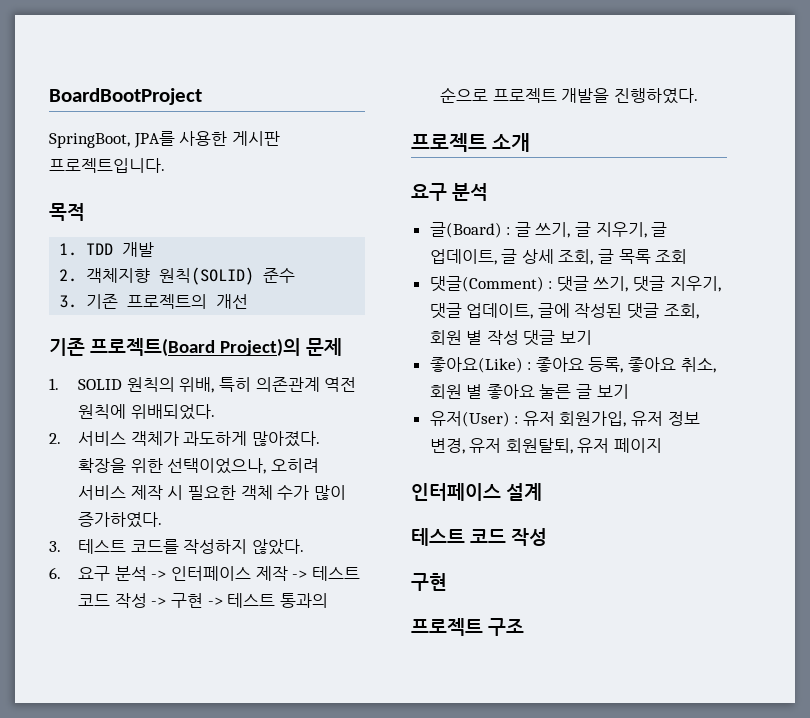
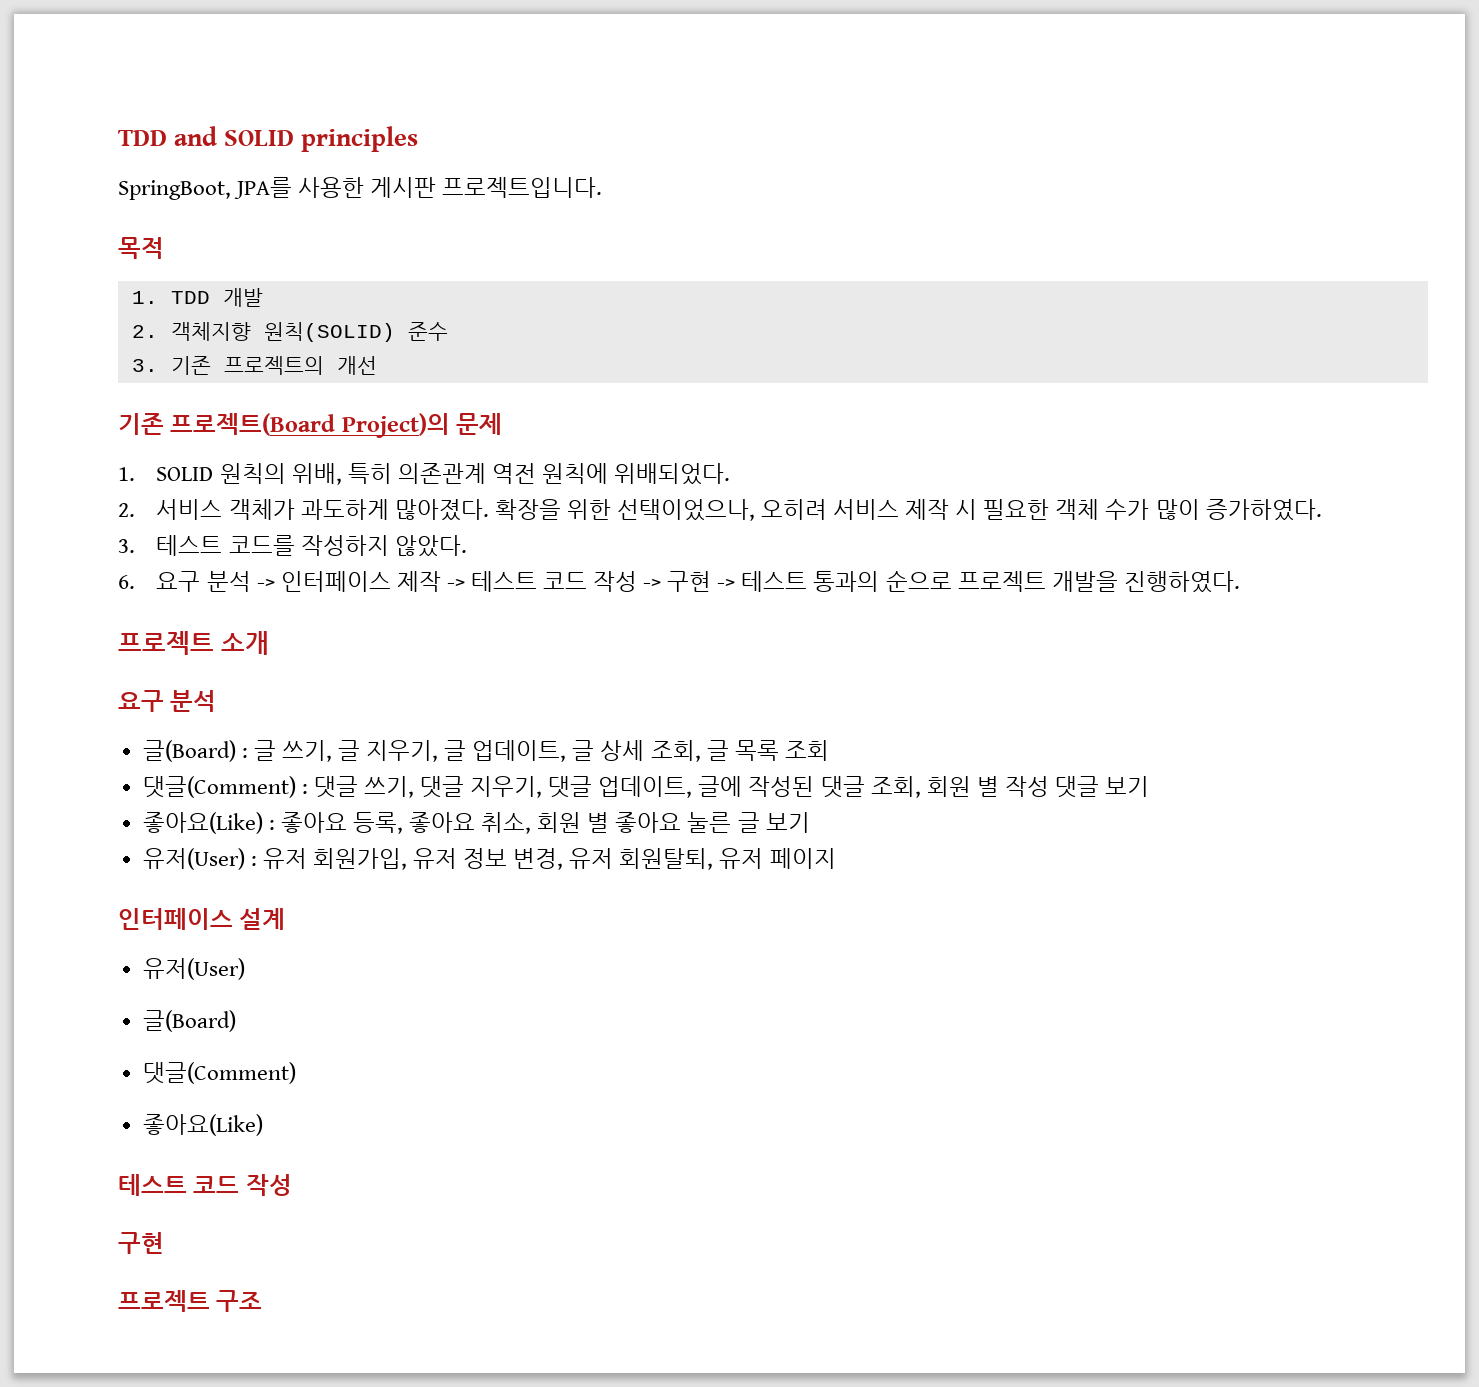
- BoardBootProject
+ TDD and SOLID principles
  인터페이스 설계
+ 유저(User)
+ 글(Board)
+ 댓글(Comment)
+ 좋아요(Like)

